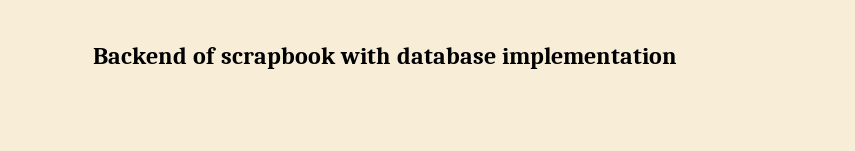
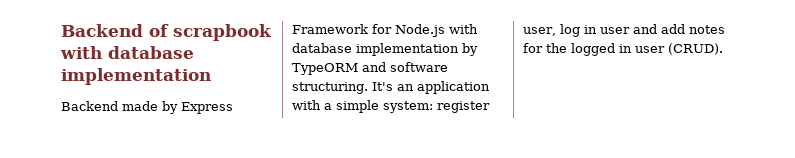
+ Backend made by Express Framework for Node.js with database implementation by TypeORM and software structuring. It's an application with a simple system: register user, log in user and add notes for the logged in user (CRUD).

